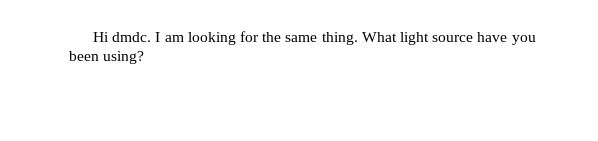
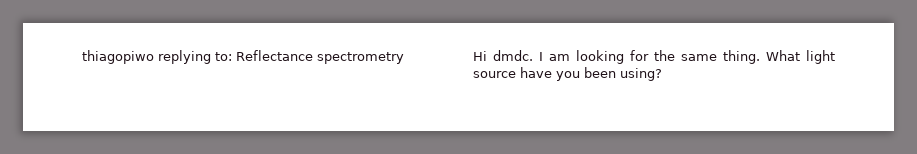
+ thiagopiwo replying to: Reflectance spectrometry

